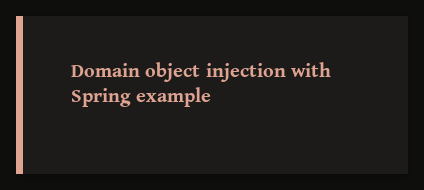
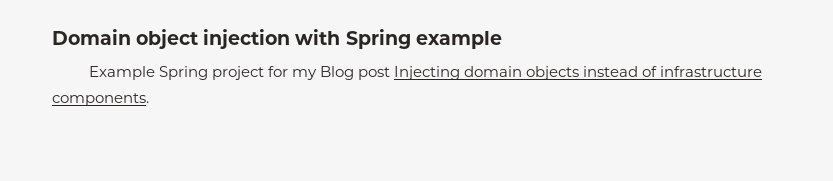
+ Example Spring project for my Blog post Injecting domain objects instead of infrastructure components.

